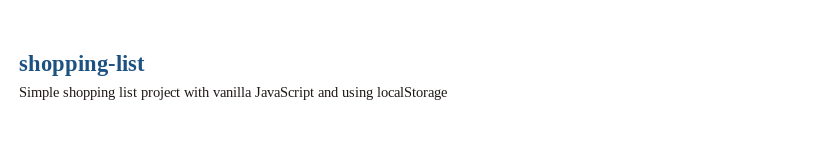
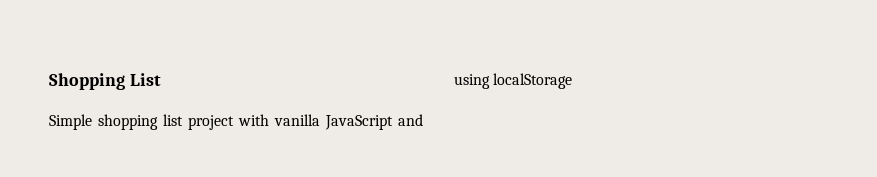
- shopping-list
+ Shopping List

